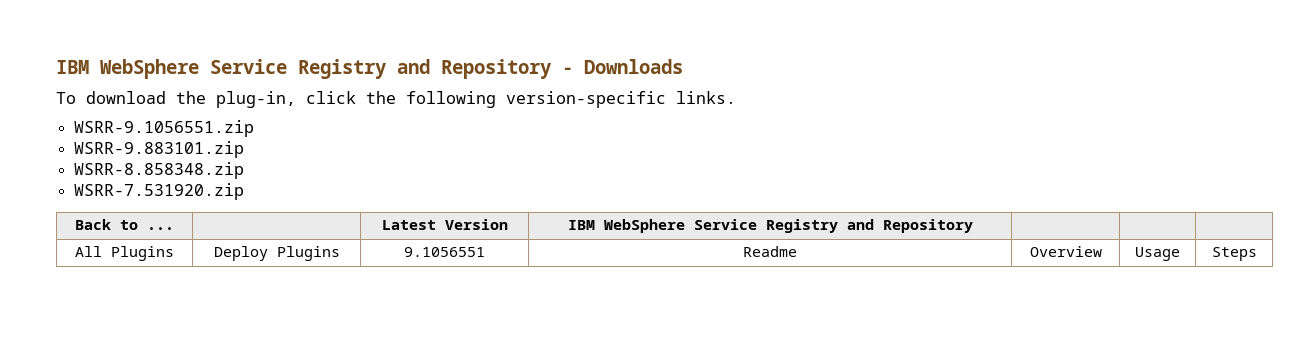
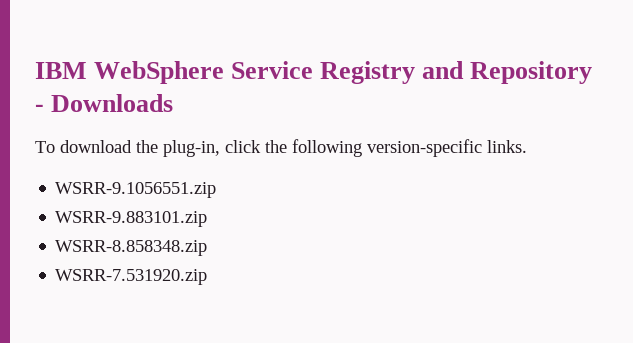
- Back to ... | | Latest Version | IBM WebSphere Service Registry and Repository | | |
- All Plugins | Deploy Plugins | 9.1056551 | Readme | Overview | Usage | Steps

